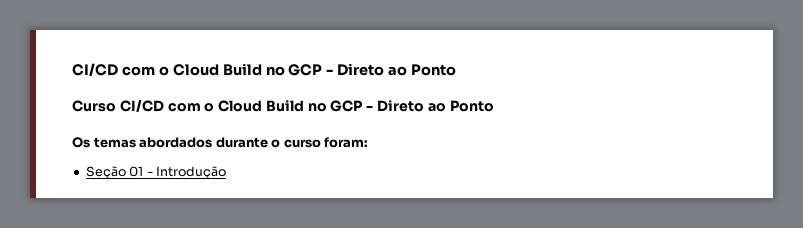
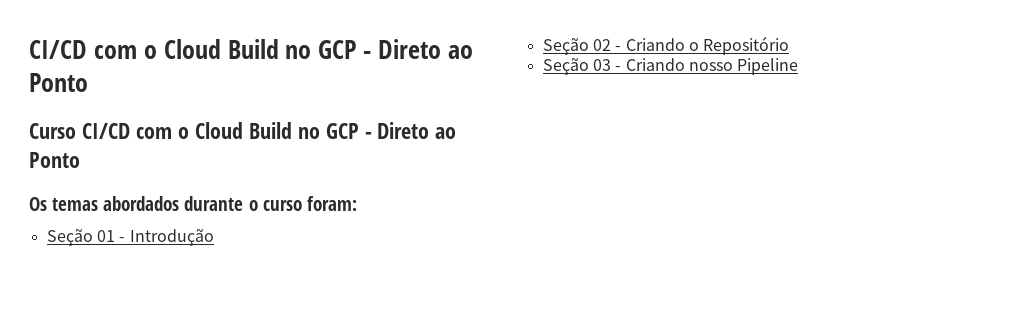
+ Seção 02 - Criando o Repositório
+ Seção 03 - Criando nosso Pipeline

